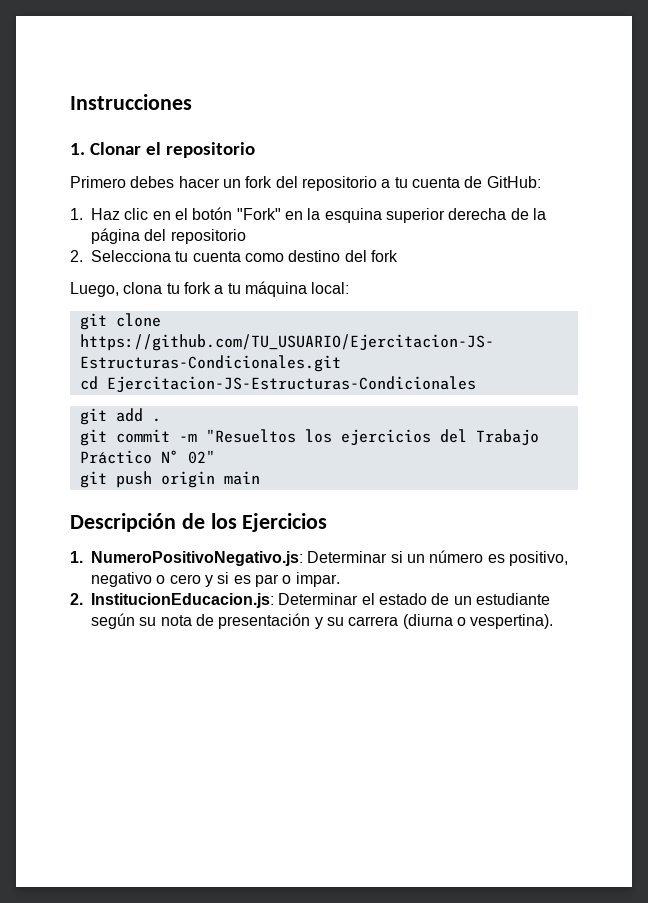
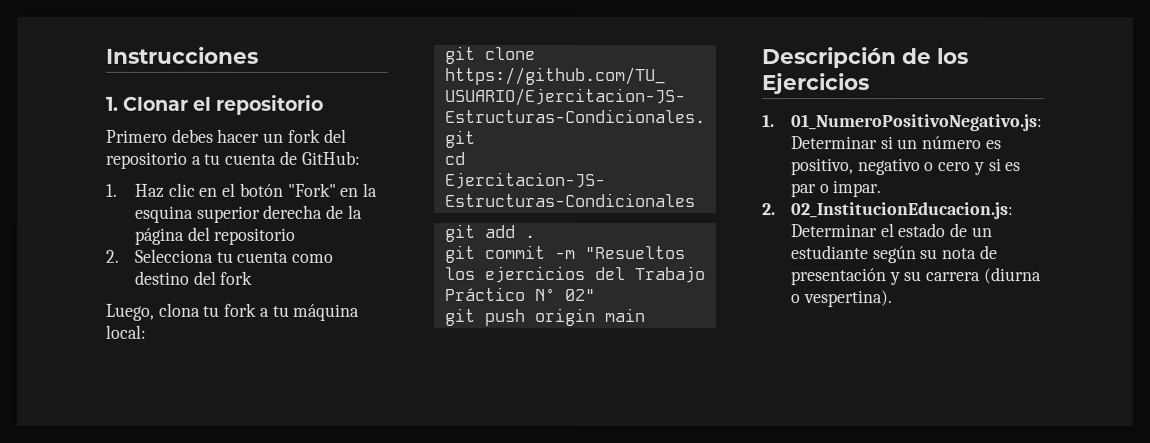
- 1. NumeroPositivoNegativo.js: Determinar si un número es positivo, negativo o cero y si es par o impar.
+ 1. 01_NumeroPositivoNegativo.js: Determinar si un número es positivo, negativo o cero y si es par o impar.
- 2. InstitucionEducacion.js: Determinar el estado de un estudiante según su nota de presentación y su carrera (diurna o vespertina).
+ 2. 02_InstitucionEducacion.js: Determinar el estado de un estudiante según su nota de presentación y su carrera (diurna o vespertina).

